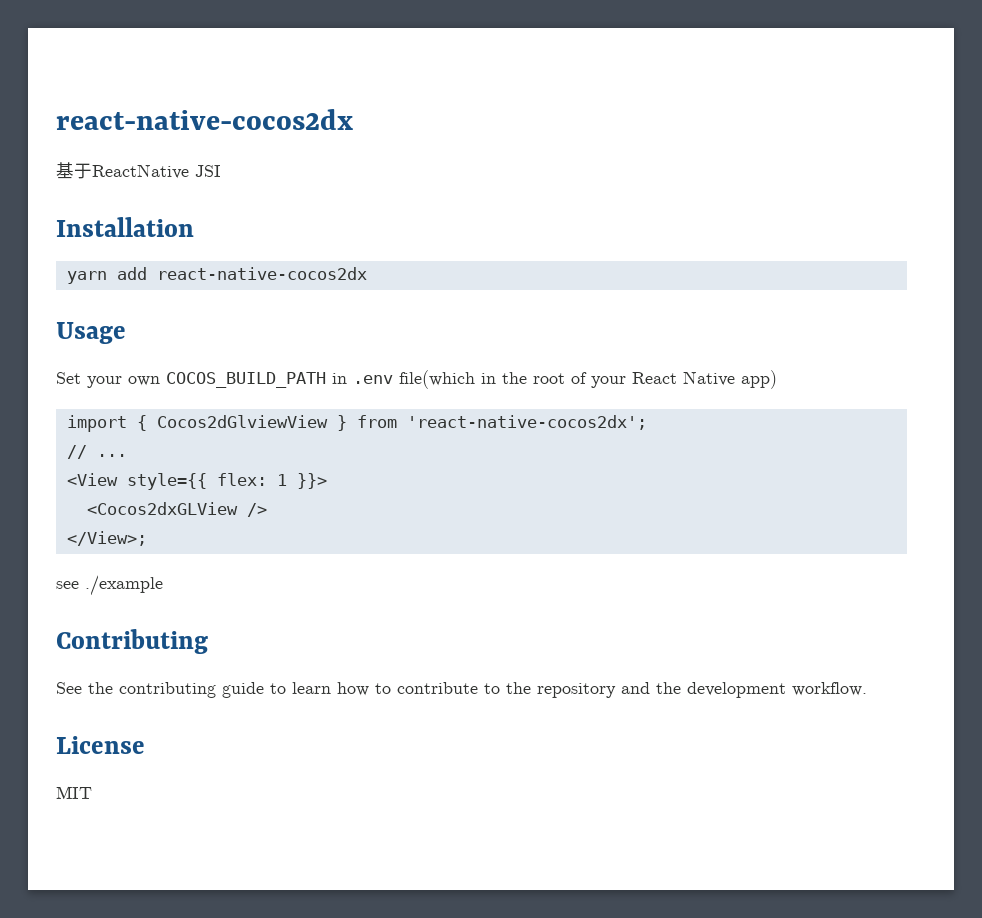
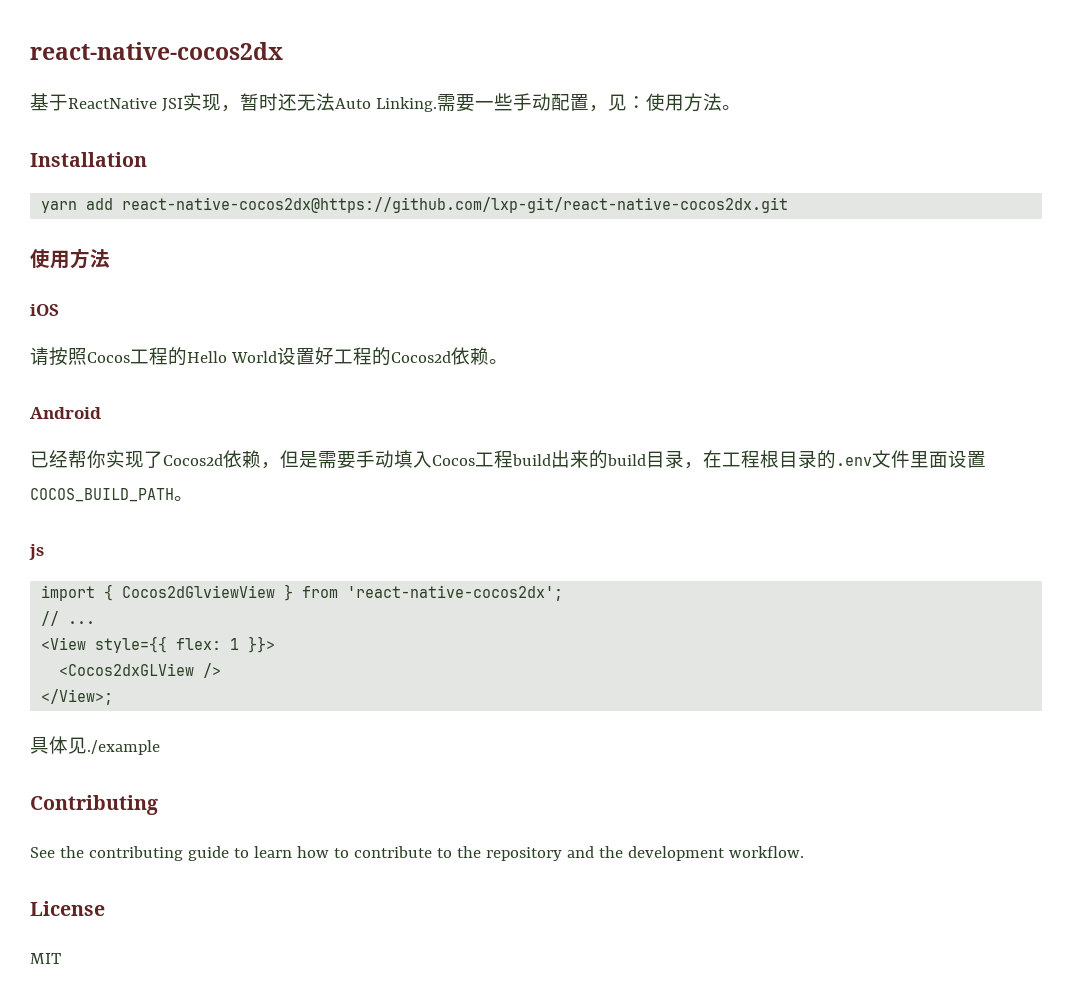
- 基于ReactNative JSI
+ 基于ReactNative JSI实现，暂时还无法Auto Linking.需要一些手动配置，见：使用方法。
  Installation
- yarn add react-native-cocos2dx
- Usage
- Set your own COCOS_BUILD_PATH in .env file(which in the root of your React Native app)
+ yarn add react-native-cocos2dx@https://github.com/lxp-git/react-native-cocos2dx.git
+ 使用方法
+ iOS
+ 请按照Cocos工程的Hello World设置好工程的Cocos2d依赖。
+ Android
+ 已经帮你实现了Cocos2d依赖，但是需要手动填入Cocos工程build出来的build目录，在工程根目录的.env文件里面设置COCOS_BUILD_PATH。
+ js
- see ./example
+ 具体见./example

